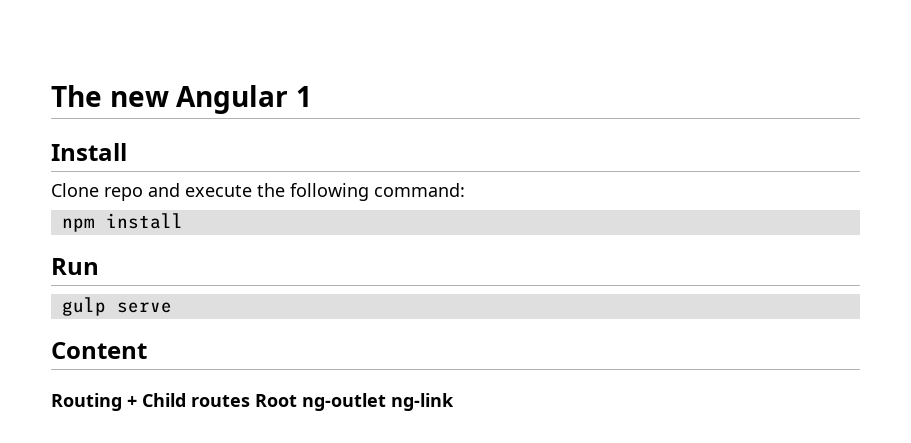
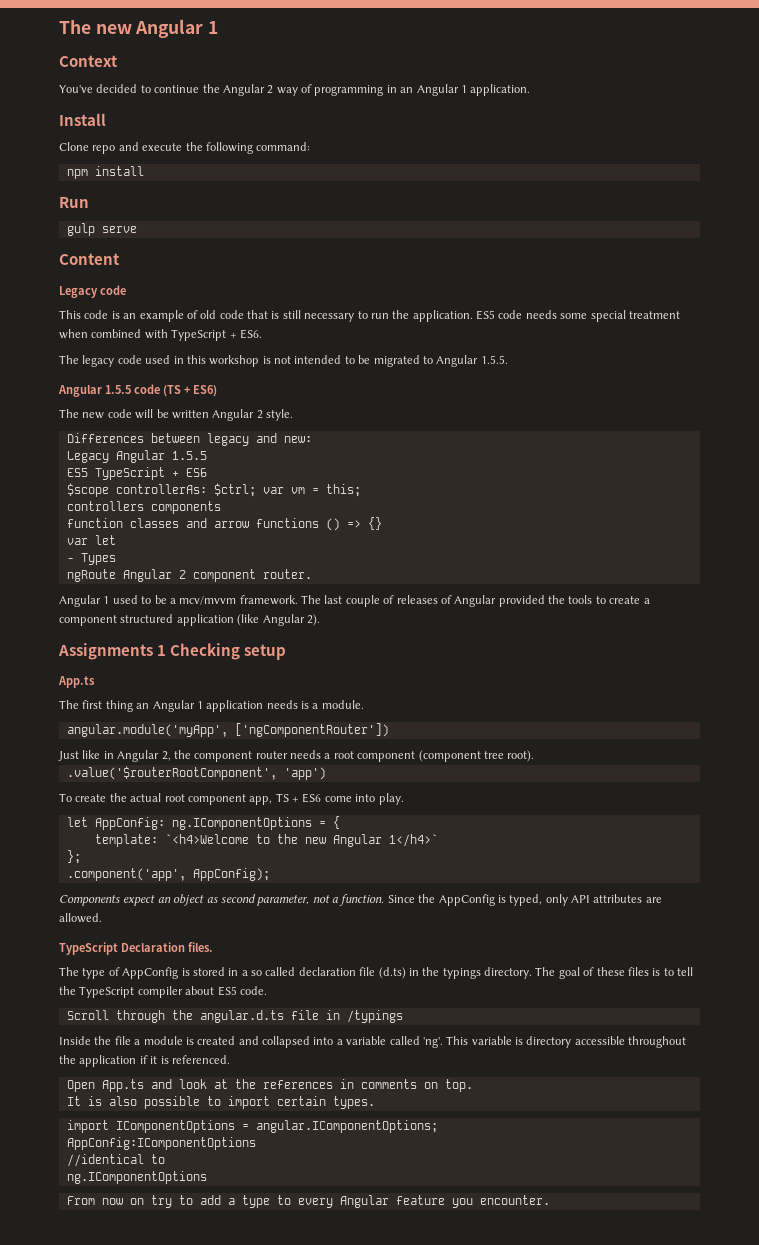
+ Context
+ You've decided to continue the Angular 2 way of programming in an Angular 1 application.
- Routing + Child routes Root ng-outlet ng-link
+ Legacy code
+ This code is an example of old code that is still necessary to run the application. ES5 code needs some special treatment when combined with TypeScript + ES6.
+ The legacy code used in this workshop is not intended to be migrated to Angular 1.5.5.
+ Angular 1.5.5 code (TS + ES6)
+ The new code will be written Angular 2 style.
+ Differences between legacy and new:
+ Legacy Angular 1.5.5
+ ES5 TypeScript + ES6
+ $scope controllerAs: $ctrl; var vm = this;
+ controllers components
+ function classes and arrow functions () => {}
+ var let
+ - Types
+ ngRoute Angular 2 component router.
+ Angular 1 used to be a mcv/mvvm framework. The last couple of releases of Angular provided the tools to create a component structured application (like Angular 2).
+ Assignments 1 Checking setup
+ App.ts
+ The first thing an Angular 1 application needs is a module.
+ angular.module('myApp', ['ngComponentRouter'])
+ Just like in Angular 2, the component router needs a root component (component tree root).
+ .value('$routerRootComponent', 'app')
+ To create the actual root component app, TS + ES6 come into play.
+ let AppConfig: ng.IComponentOptions = {
+ template: `<h4>Welcome to the new Angular 1</h4>`
+ };
+ .component('app', AppConfig);
+ Components expect an object as second parameter, not a function. Since the AppConfig is typed, only API attributes are allowed.
+ TypeScript Declaration files.
+ The type of AppConfig is stored in a so called declaration file (d.ts) in the typings directory. The goal of these files is to tell the TypeScript compiler about ES5 code.
+ Scroll through the angular.d.ts file in /typings
+ Inside the file a module is created and collapsed into a variable called 'ng'. This variable is directory accessible throughout the application if it is referenced.
+ Open App.ts and look at the references in comments on top.
+ It is also possible to import certain types.
+ import IComponentOptions = angular.IComponentOptions;
+ AppConfig:IComponentOptions
+ //identical to
+ ng.IComponentOptions
+ From now on try to add a type to every Angular feature you encounter.

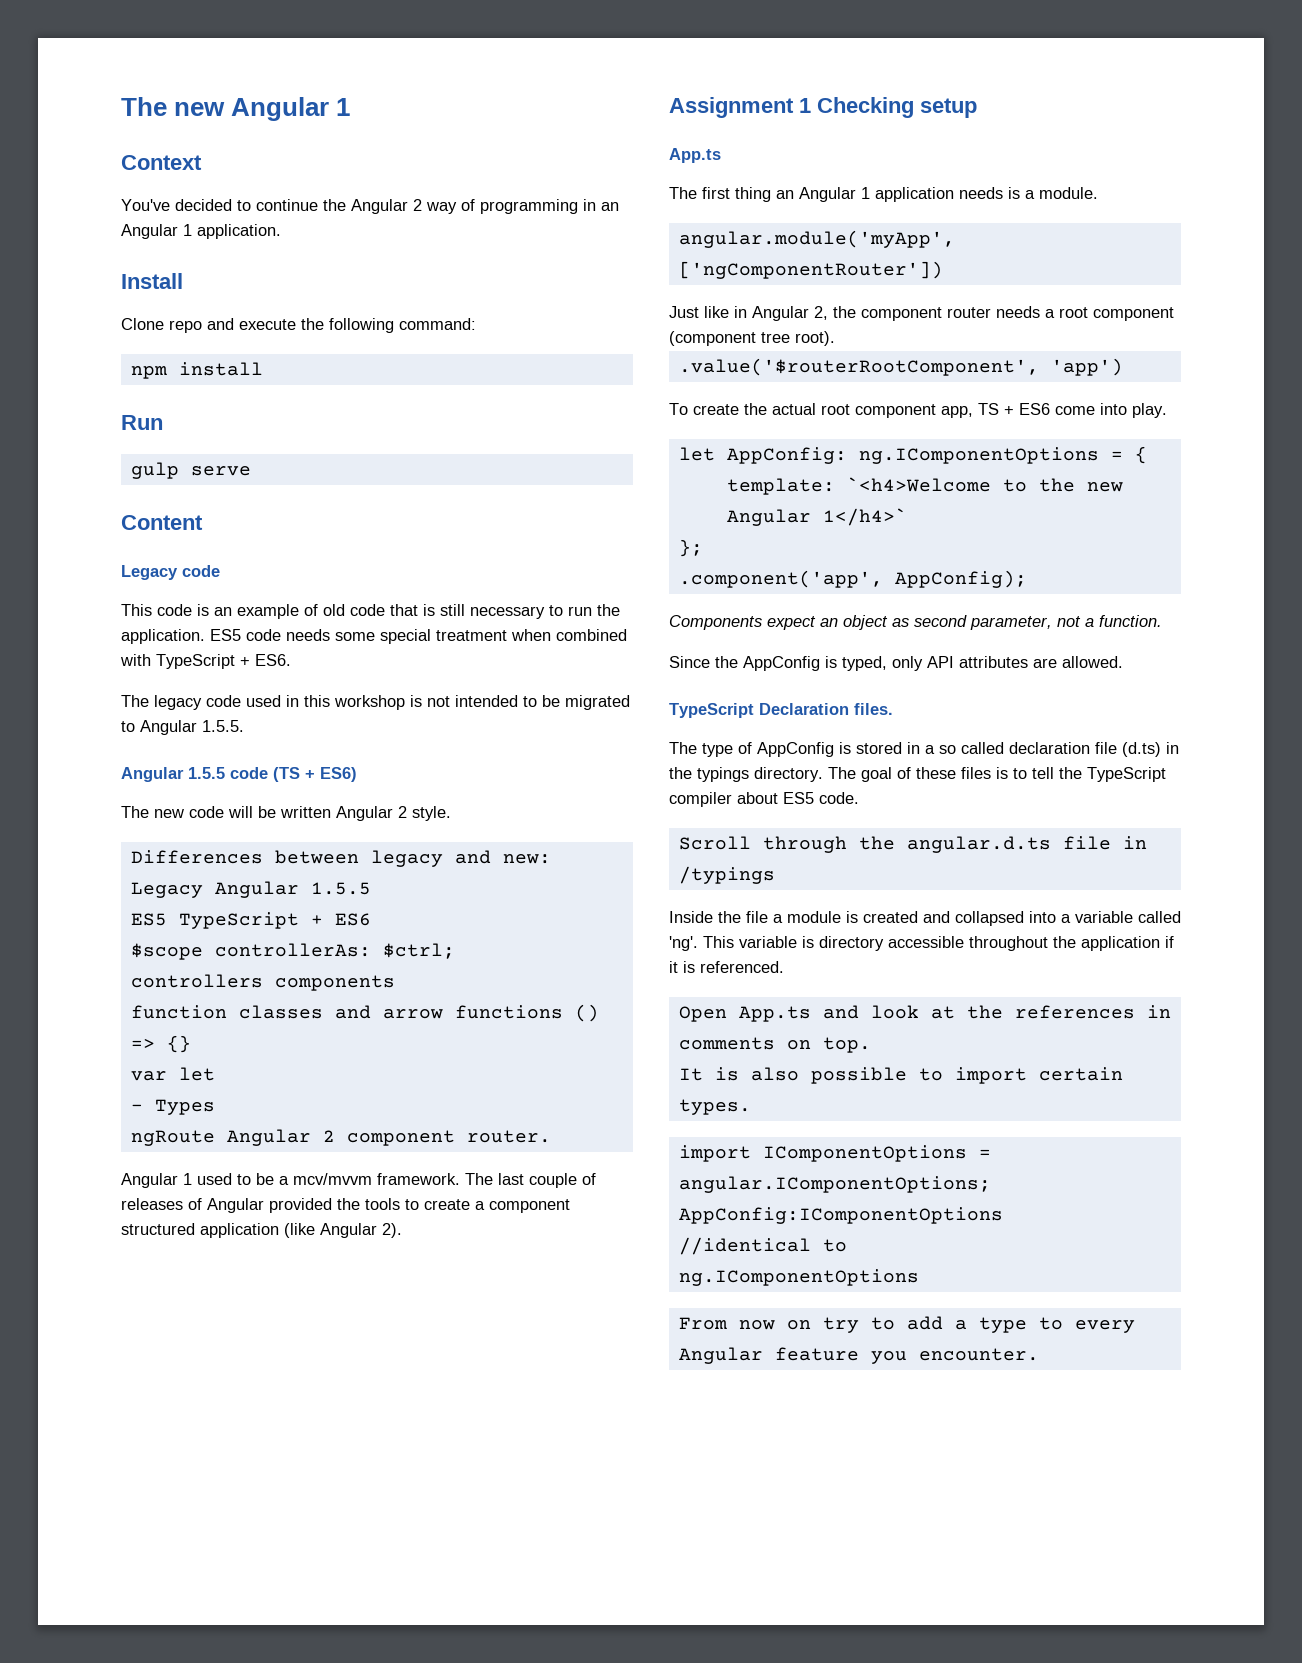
- $scope controllerAs: $ctrl; var vm = this;
+ $scope controllerAs: $ctrl;
- Assignments 1 Checking setup
+ Assignment 1 Checking setup
- Components expect an object as second parameter, not a function. Since the AppConfig is typed, only API attributes are allowed.
+ Components expect an object as second parameter, not a function.
+ Since the AppConfig is typed, only API attributes are allowed.

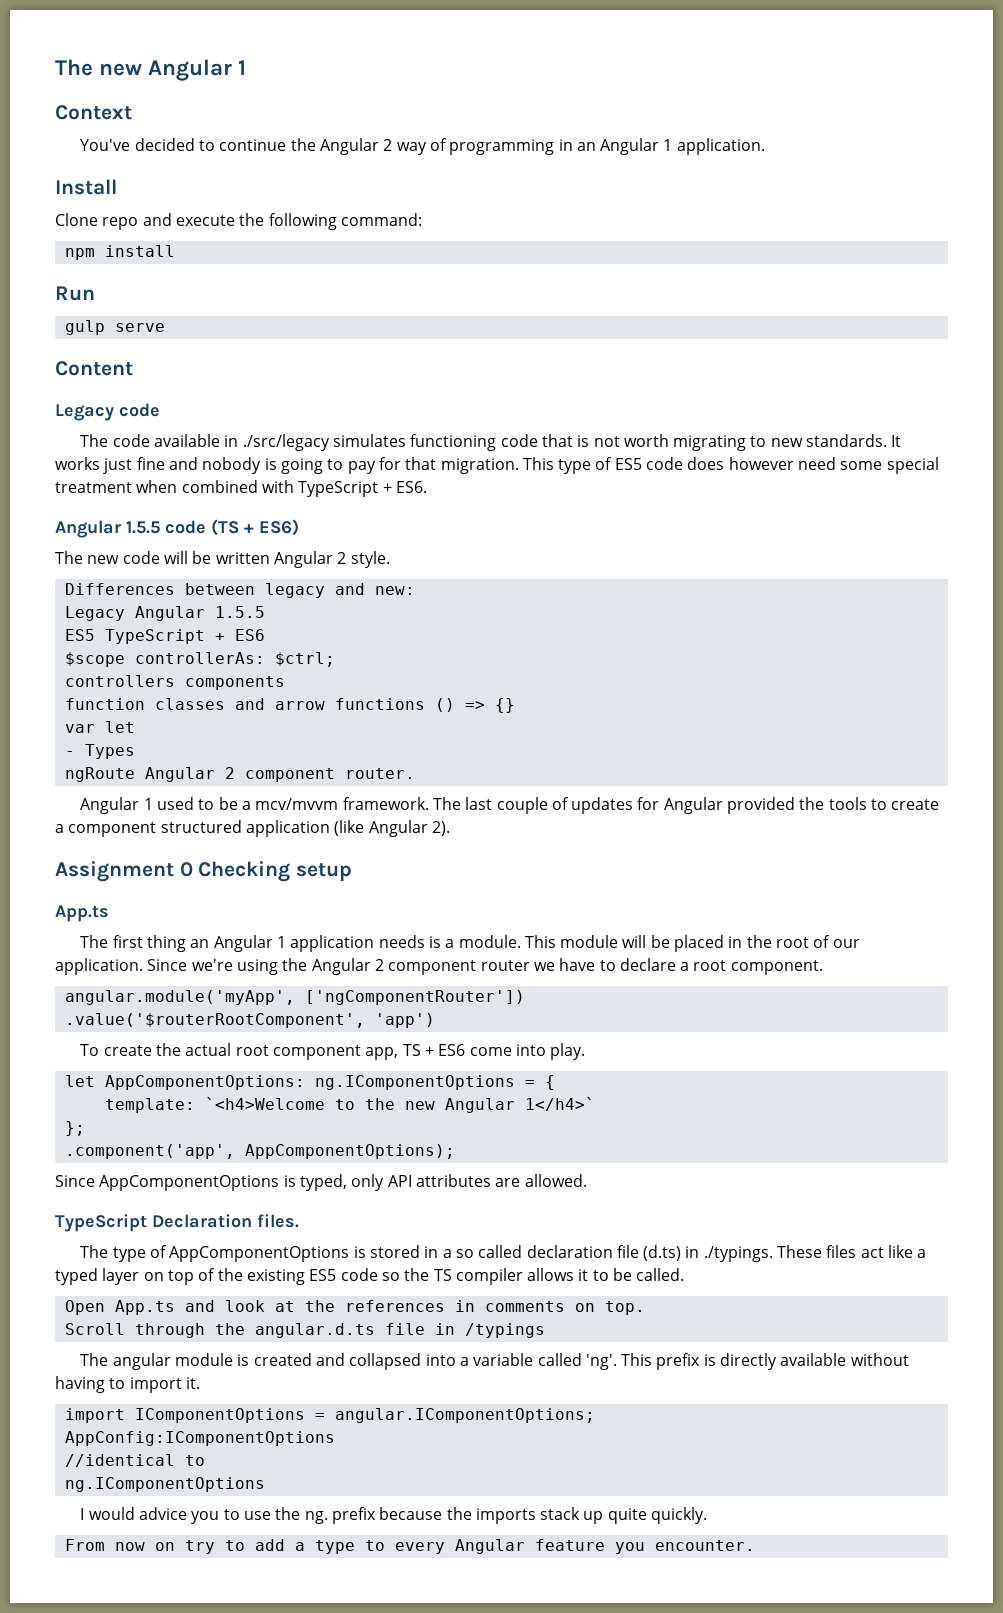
- This code is an example of old code that is still necessary to run the application. ES5 code needs some special treatment when combined with TypeScript + ES6.
+ The code available in ./src/legacy simulates functioning code that is not worth migrating to new standards. It works just fine and nobody is going to pay for that migration. This type of ES5 code does however need some special treatment when combined with TypeScript + ES6.
- The legacy code used in this workshop is not intended to be migrated to Angular 1.5.5.
- The last couple of releases of Angular provided the tools to create a component structured application (like Angular 2).
+ The last couple of updates for Angular provided the tools to create a component structured application (like Angular 2).
- Assignment 1 Checking setup
+ Assignment 0 Checking setup
- The first thing an Angular 1 application needs is a module.
+ The first thing an Angular 1 application needs is a module. This module will be placed in the root of our application. Since we're using the Angular 2 component router we have to declare a root component.
  angular.module('myApp', ['ngComponentRouter'])
- Just like in Angular 2, the component router needs a root component (component tree root).
- let AppConfig: ng.IComponentOptions = {
+ let AppComponentOptions: ng.IComponentOptions = {
- .component('app', AppConfig);
- Components expect an object as second parameter, not a function.
- Since the AppConfig is typed, only API attributes are allowed.
+ .component('app', AppComponentOptions);
+ Since AppComponentOptions is typed, only API attributes are allowed.
- The type of AppConfig is stored in a so called declaration file (d.ts) in the typings directory. The goal of these files is to tell the TypeScript compiler about ES5 code.
- Scroll through the angular.d.ts file in /typings
- Inside the file a module is created and collapsed into a variable called 'ng'. This variable is directory accessible throughout the application if it is referenced.
+ The type of AppComponentOptions is stored in a so called declaration file (d.ts) in ./typings. These files act like a typed layer on top of the existing ES5 code so the TS compiler allows it to be called.
- It is also possible to import certain types.
+ Scroll through the angular.d.ts file in /typings
+ The angular module is created and collapsed into a variable called 'ng'. This prefix is directly available without having to import it.
+ I would advice you to use the ng. prefix because the imports stack up quite quickly.

